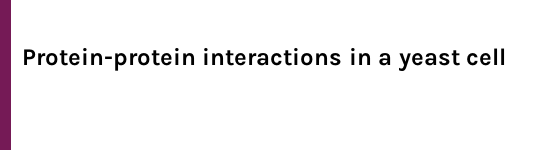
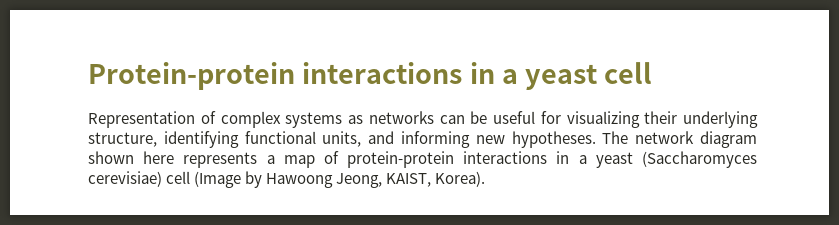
+ Representation of complex systems as networks can be useful for visualizing their underlying structure, identifying functional units, and informing new hypotheses. The network diagram shown here represents a map of protein-protein interactions in a yeast (Saccharomyces cerevisiae) cell (Image by Hawoong Jeong, KAIST, Korea).

